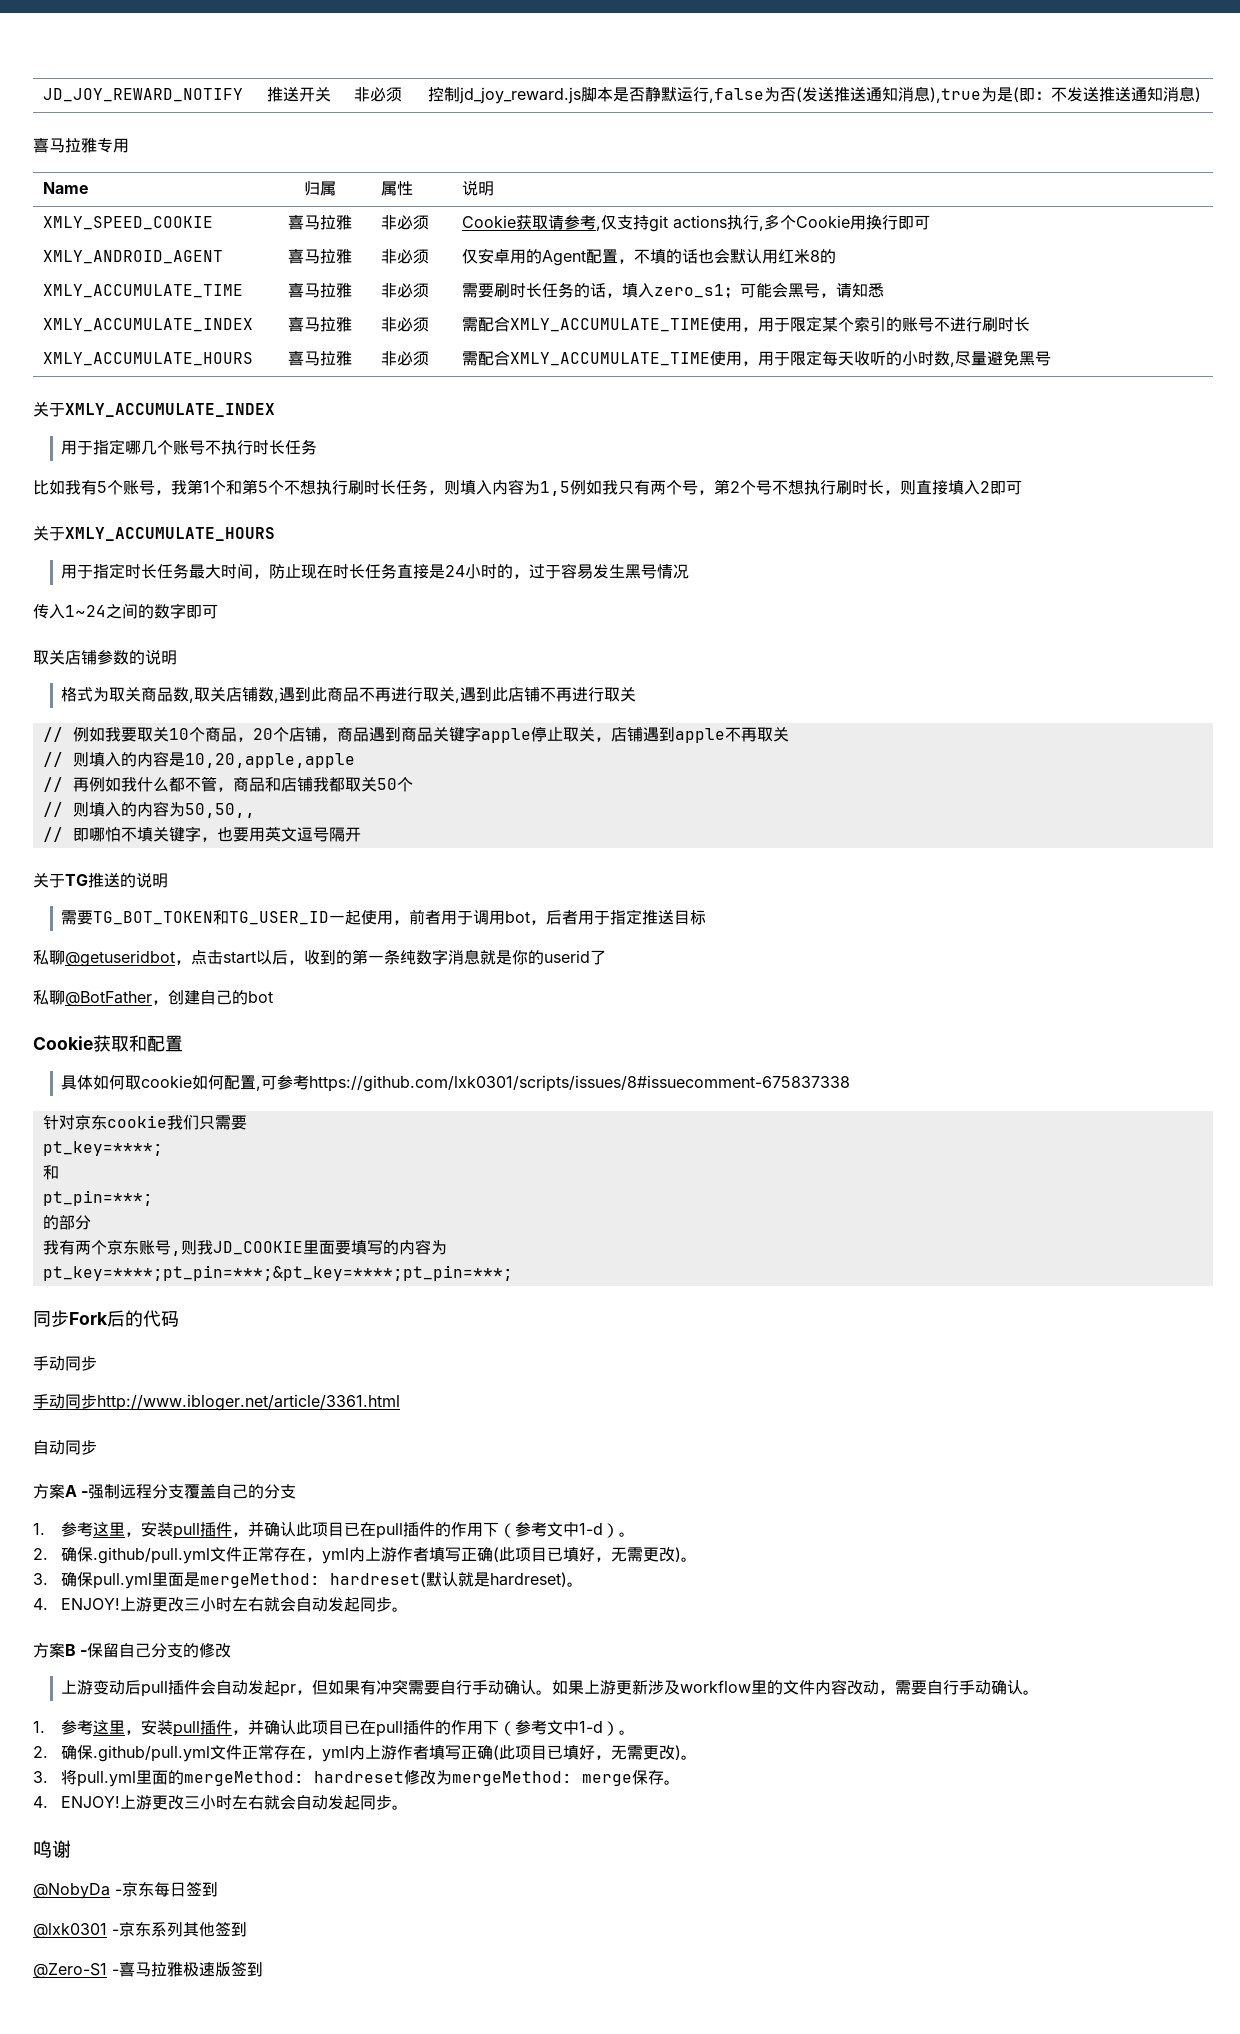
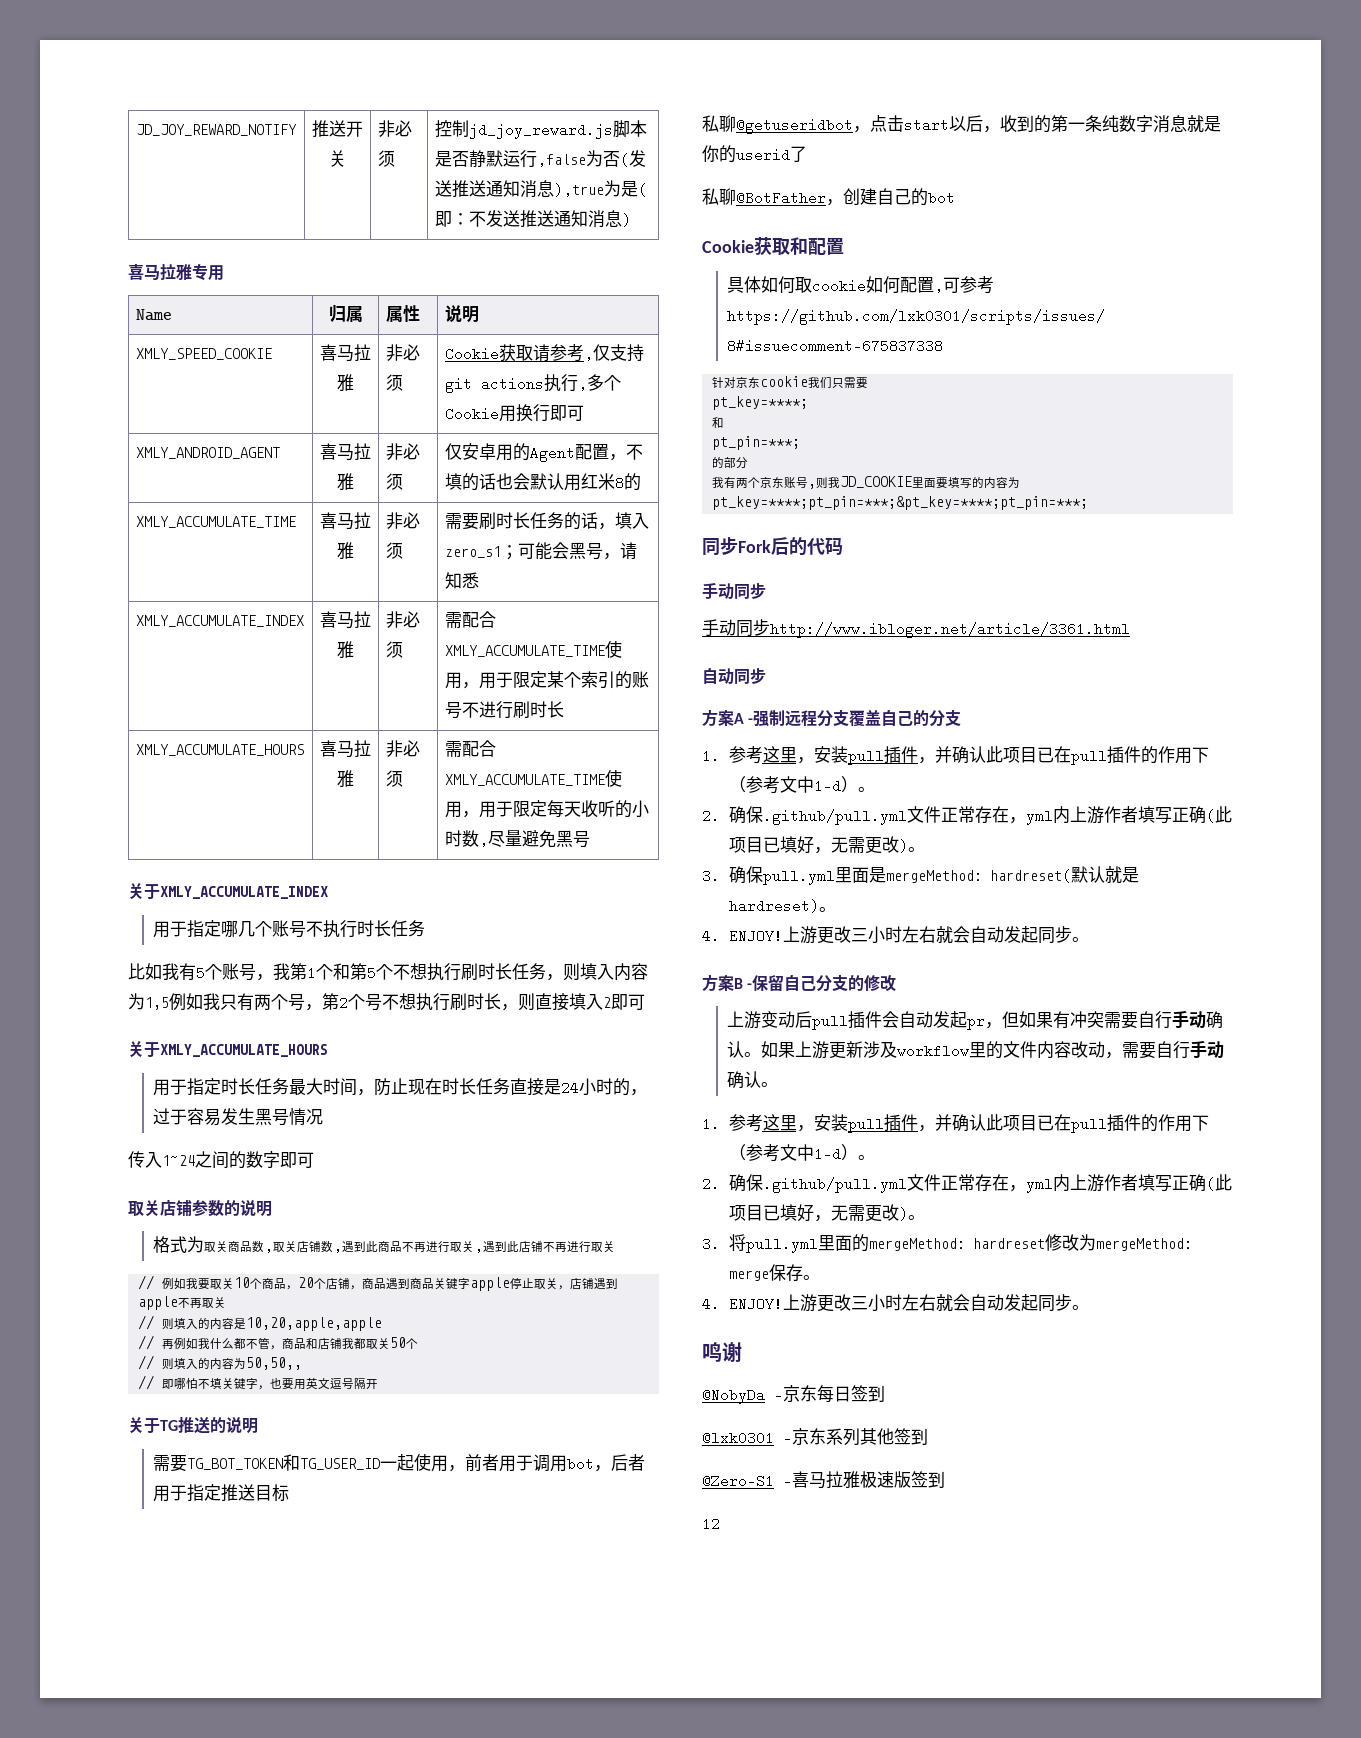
+ 12

